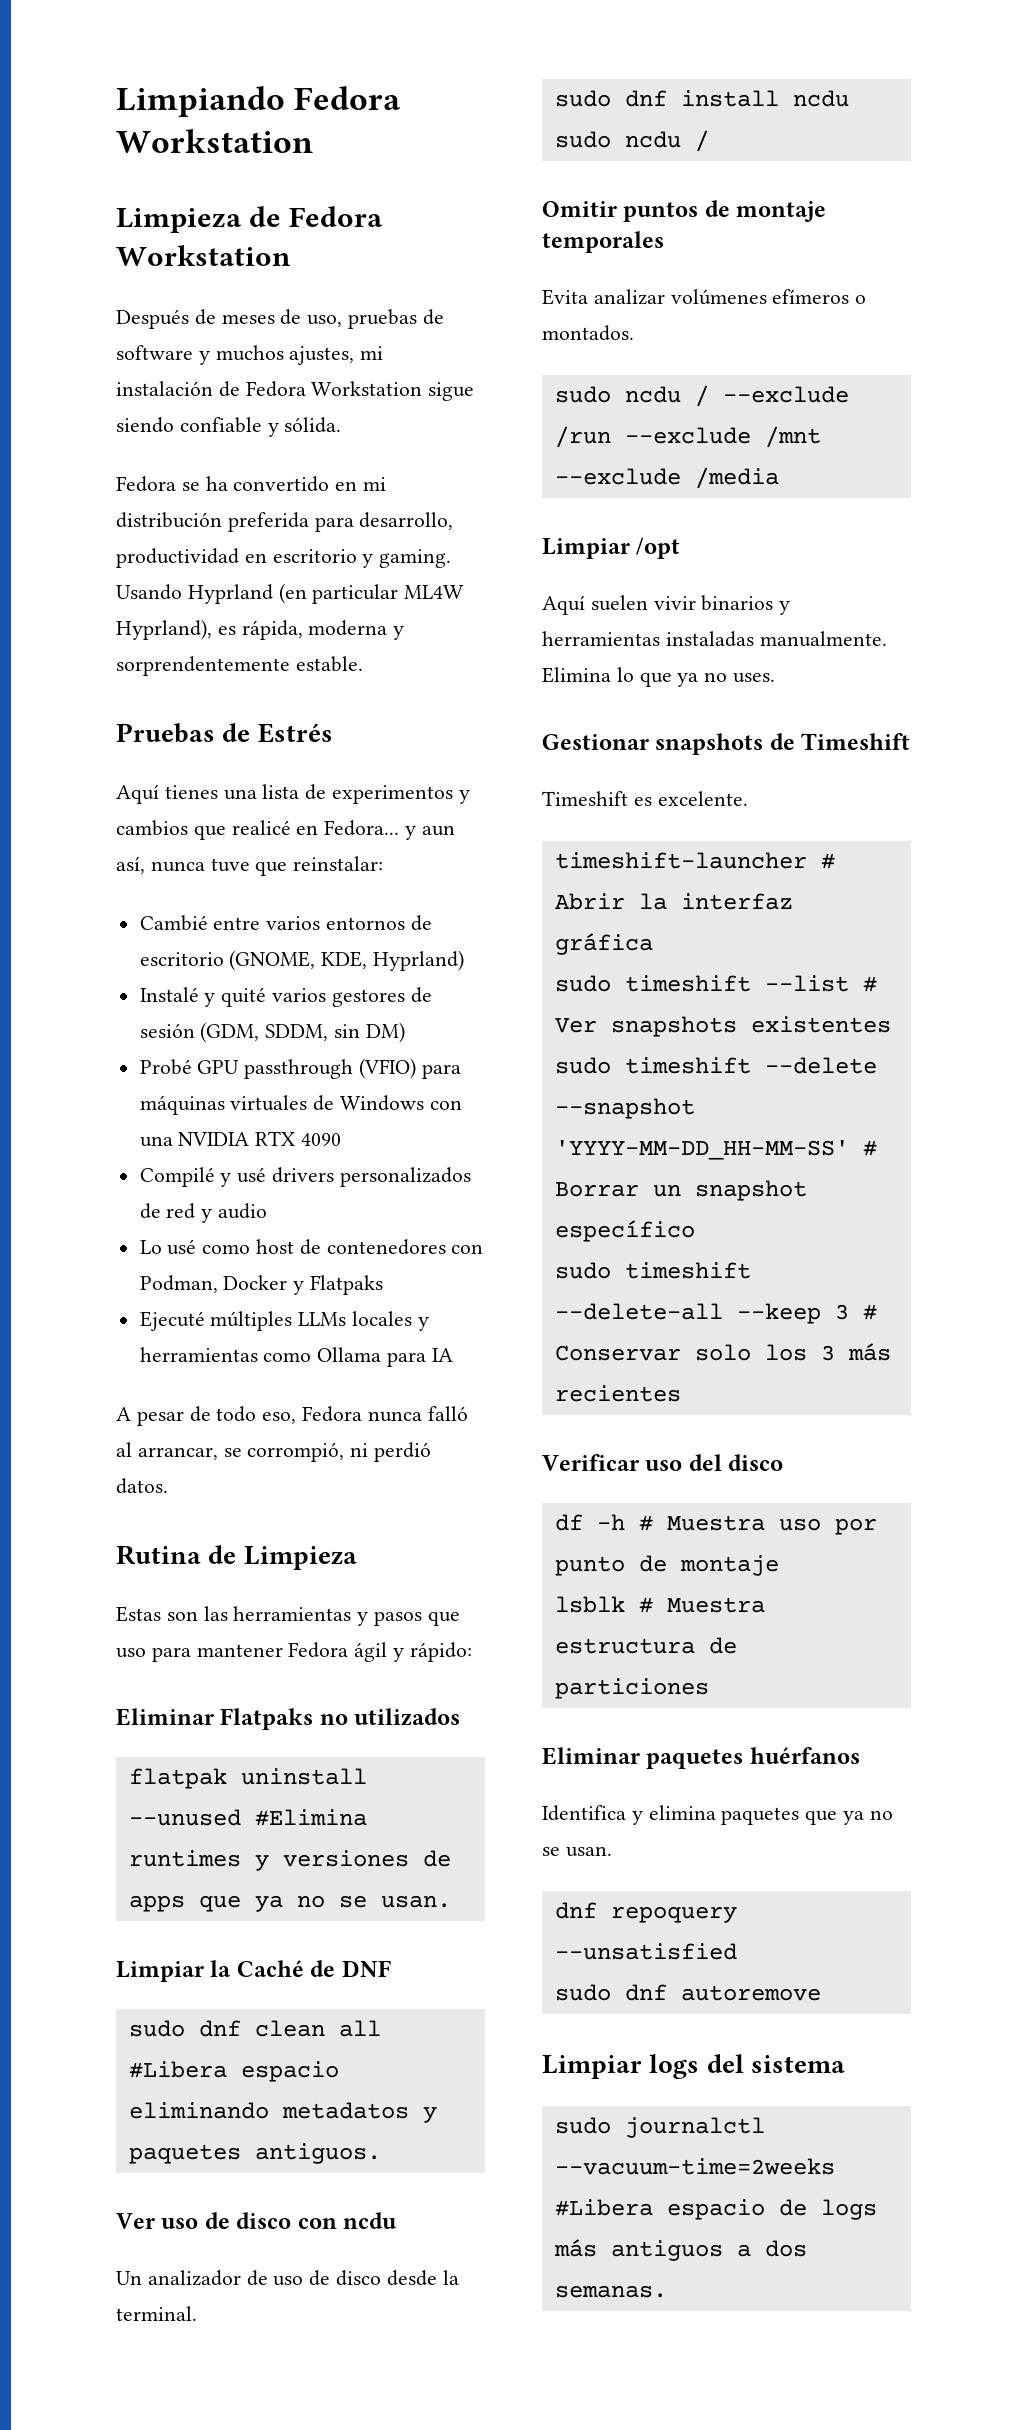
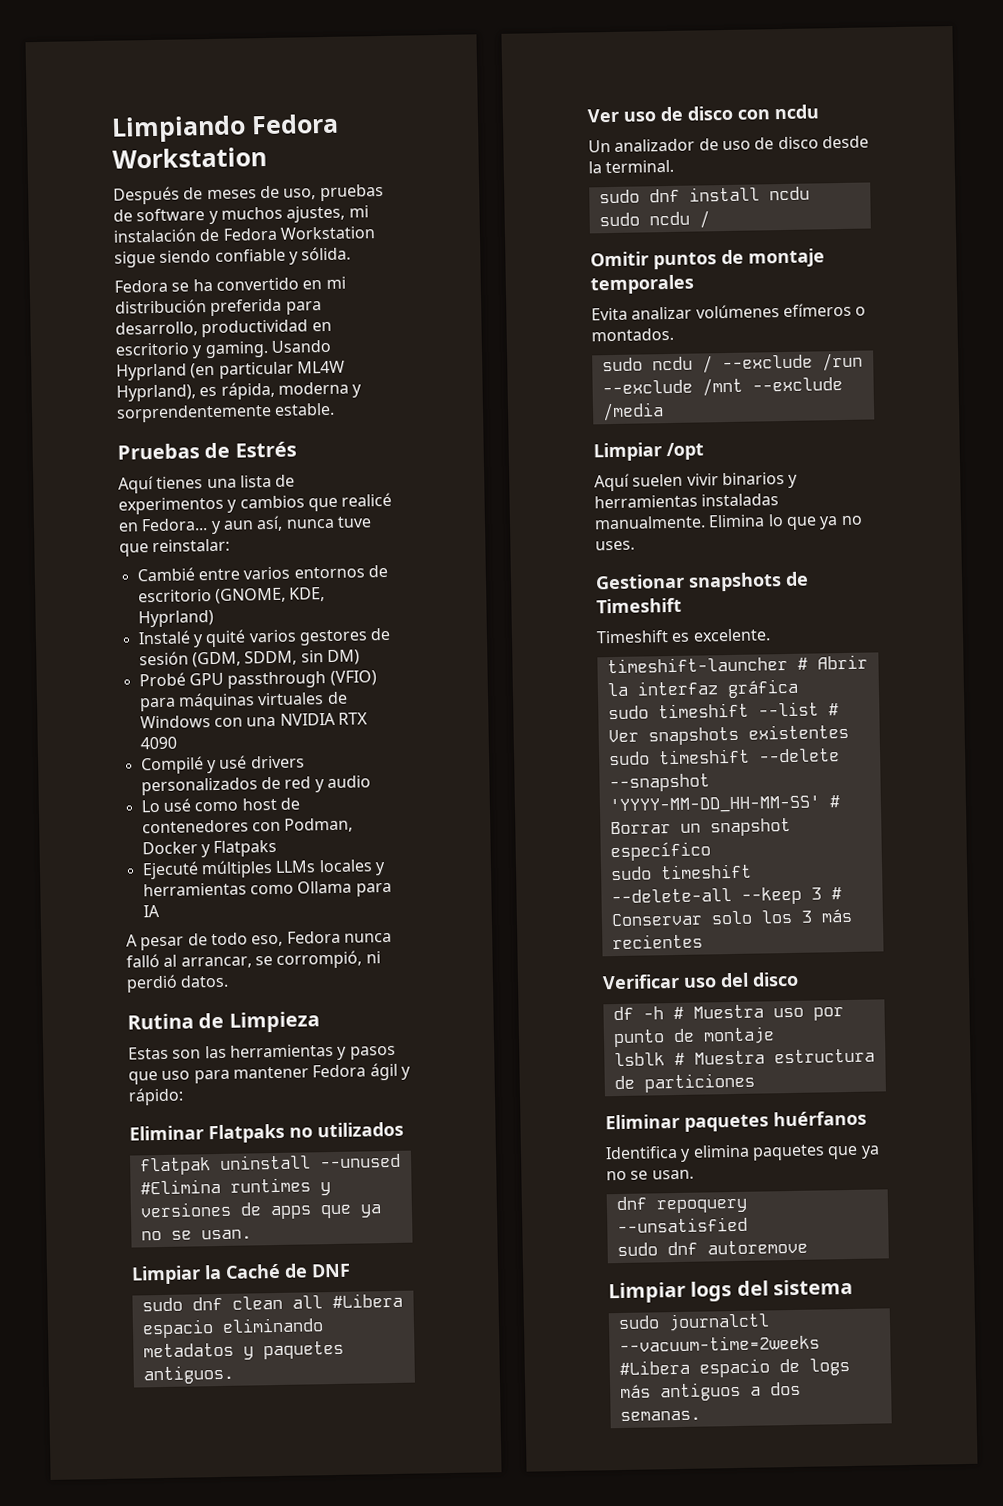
- Limpieza de Fedora Workstation

